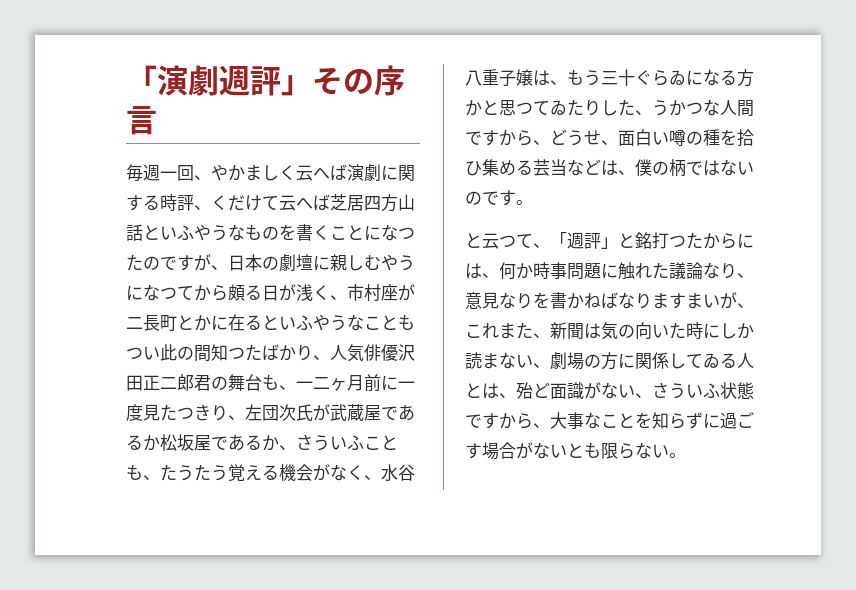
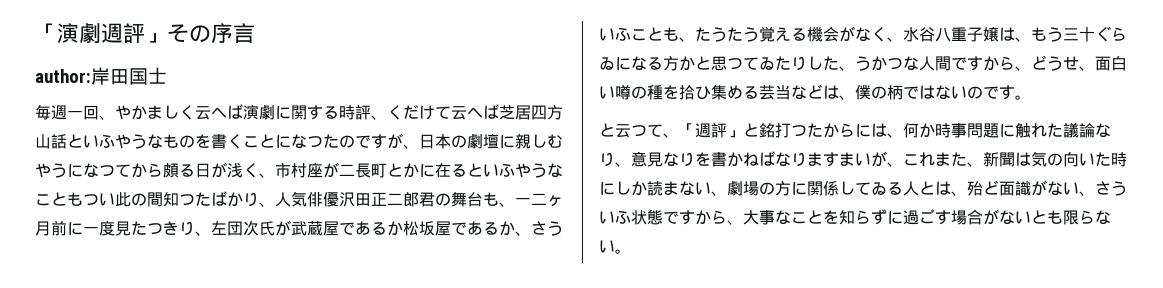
+ author:岸田国士

